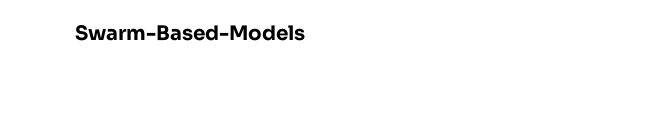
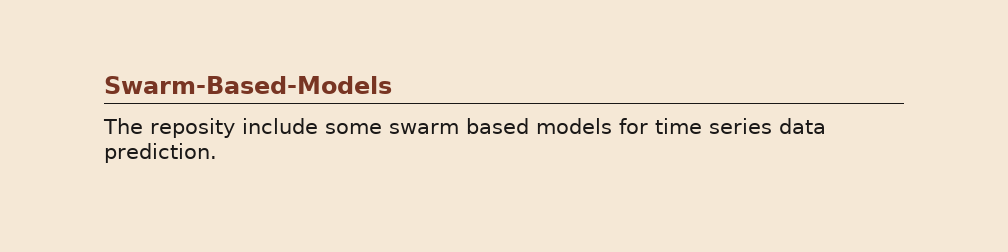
+ The reposity include some swarm based models for time series data prediction.

